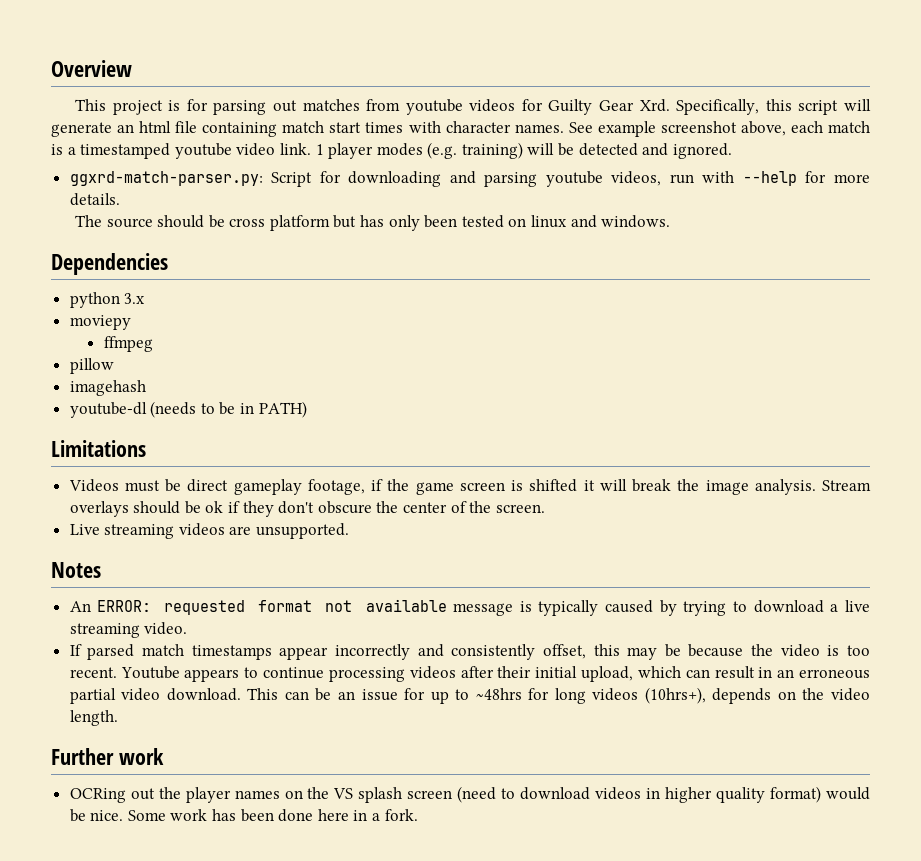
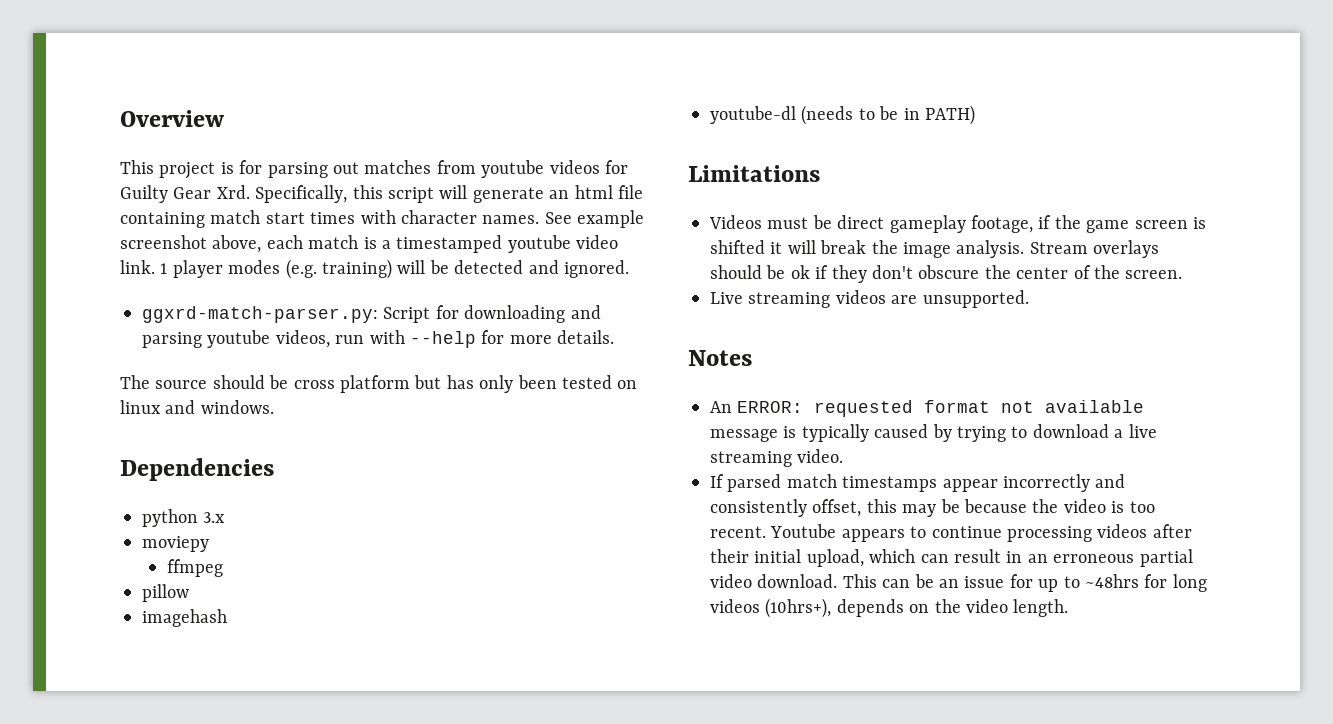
- Further work
- OCRing out the player names on the VS splash screen (need to download videos in higher quality format) would be nice. Some work has been done here in a fork.

